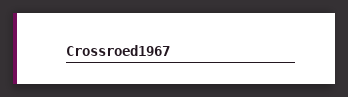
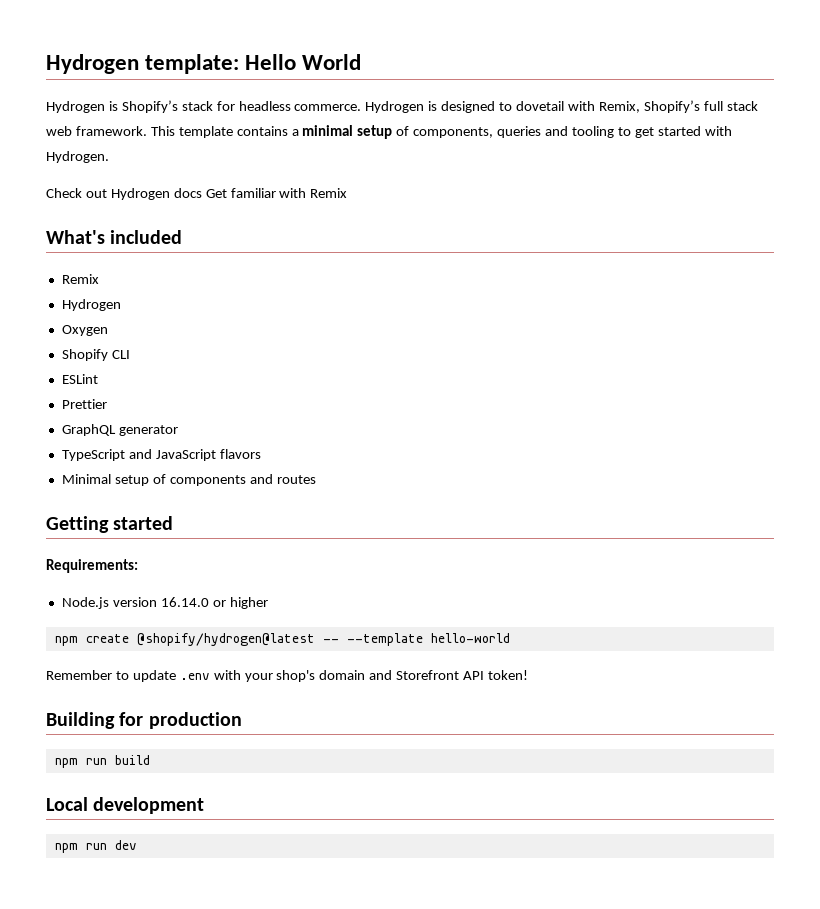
- Crossroed1967
+ Hydrogen template: Hello World
+ Hydrogen is Shopify’s stack for headless commerce. Hydrogen is designed to dovetail with Remix, Shopify’s full stack web framework. This template contains a minimal setup of components, queries and tooling to get started with Hydrogen.
+ Check out Hydrogen docs Get familiar with Remix
+ What's included
+ Remix
+ Hydrogen
+ Oxygen
+ Shopify CLI
+ ESLint
+ Prettier
+ GraphQL generator
+ TypeScript and JavaScript flavors
+ Minimal setup of components and routes
+ Getting started
+ Requirements:
+ Node.js version 16.14.0 or higher
+ npm create @shopify/hydrogen@latest -- --template hello-world
+ Remember to update .env with your shop's domain and Storefront API token!
+ Building for production
+ npm run build
+ Local development
+ npm run dev

